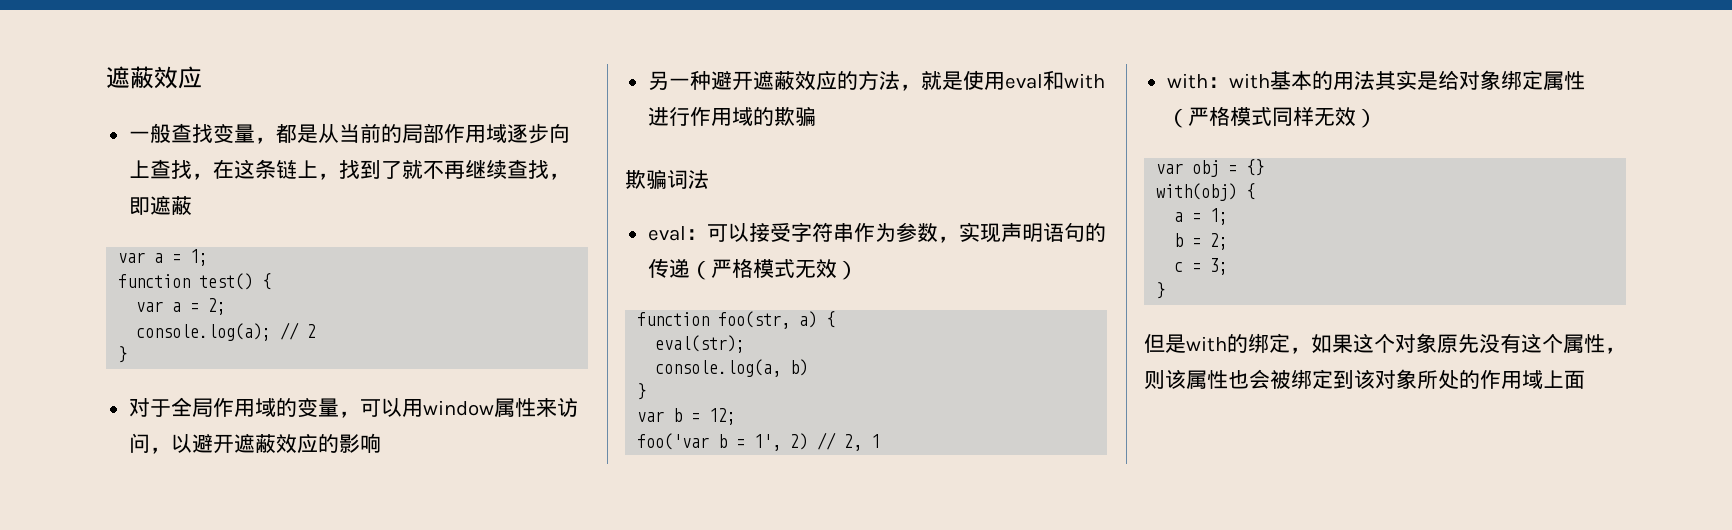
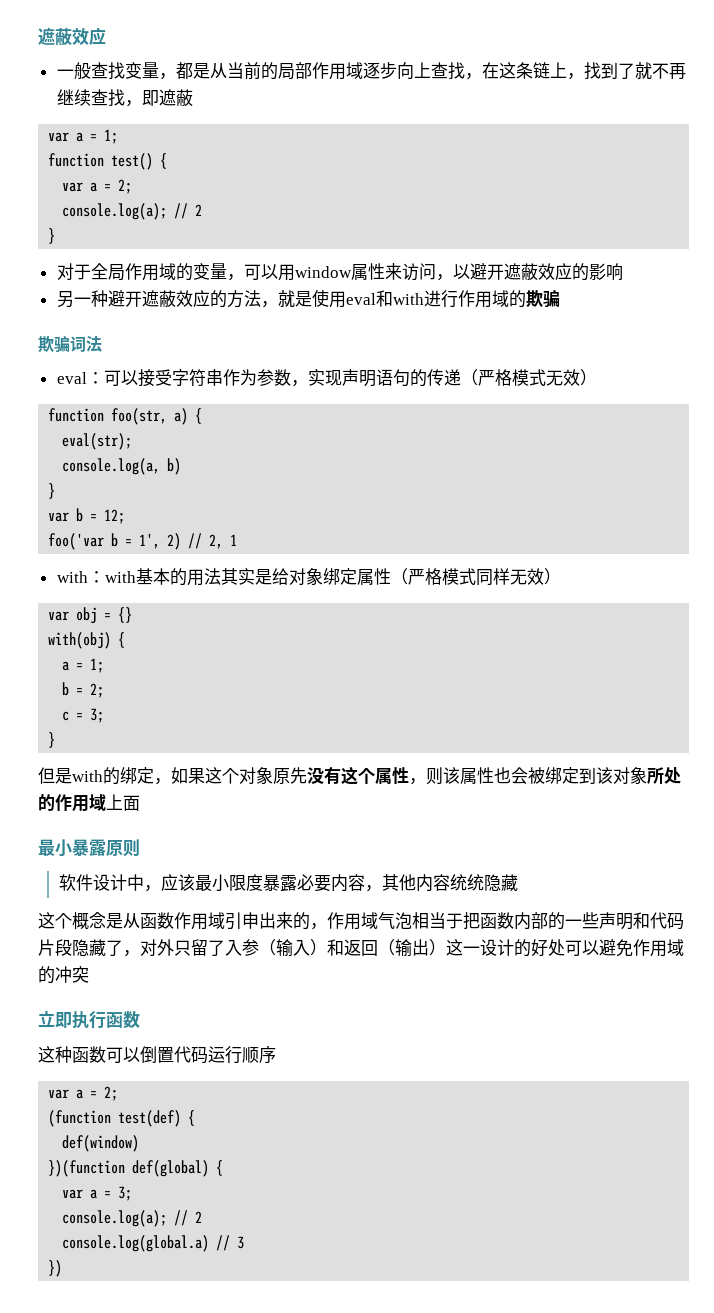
+ 最小暴露原则
+ 软件设计中，应该最小限度暴露必要内容，其他内容统统隐藏
+ 这个概念是从函数作用域引申出来的，作用域气泡相当于把函数内部的一些声明和代码片段隐藏了，对外只留了入参（输入）和返回（输出）这一设计的好处可以避免作用域的冲突
+ 立即执行函数
+ 这种函数可以倒置代码运行顺序
+ var a = 2;
+ (function test(def) {
+ def(window)
+ })(function def(global) {
+ var a = 3;
+ console.log(a); // 2
+ console.log(global.a) // 3
+ })

